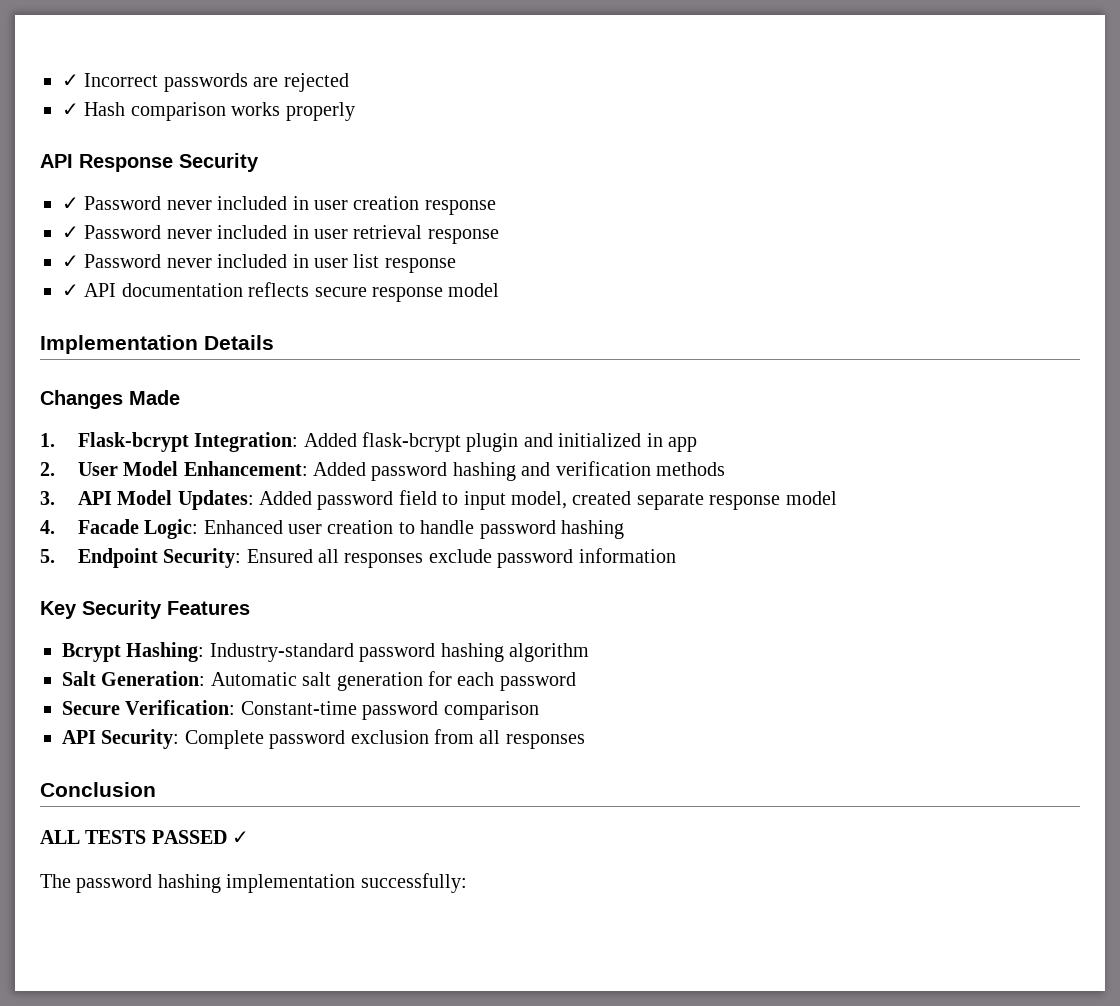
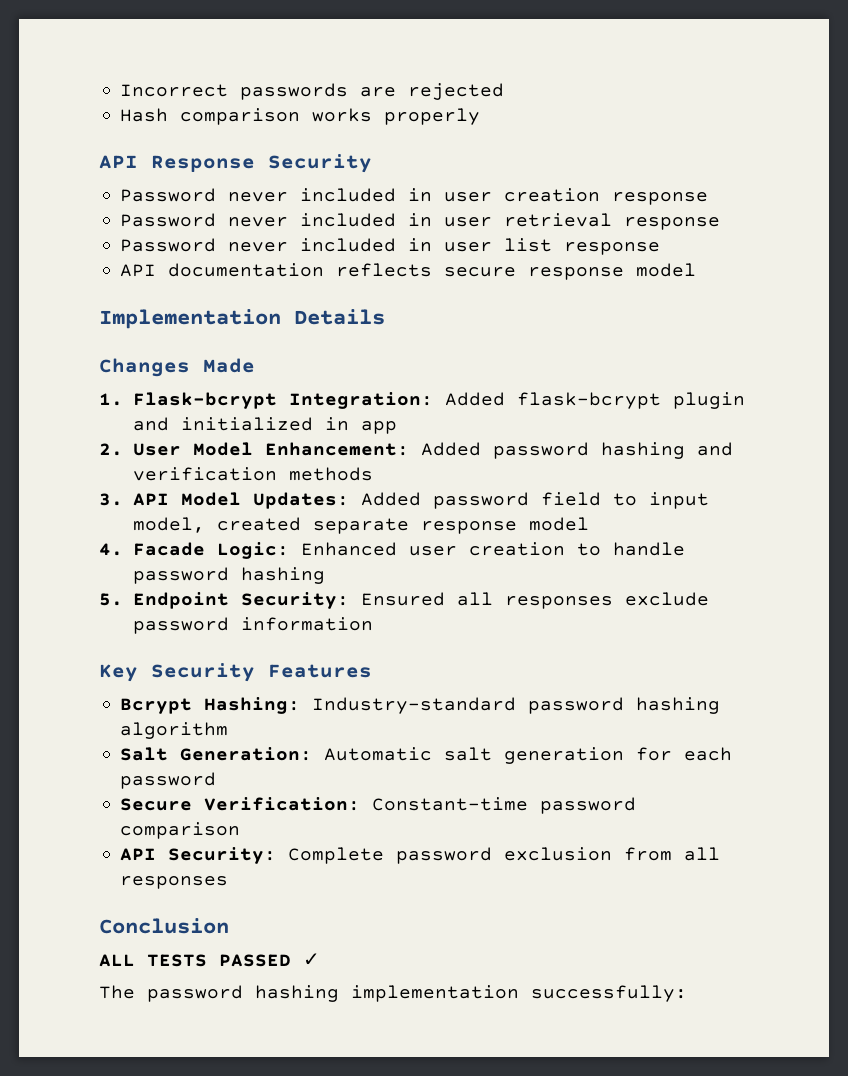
- ✓ Incorrect passwords are rejected
+ Incorrect passwords are rejected
- ✓ Hash comparison works properly
+ Hash comparison works properly
- ✓ Password never included in user creation response
+ Password never included in user creation response
- ✓ Password never included in user retrieval response
+ Password never included in user retrieval response
- ✓ Password never included in user list response
+ Password never included in user list response
- ✓ API documentation reflects secure response model
+ API documentation reflects secure response model

